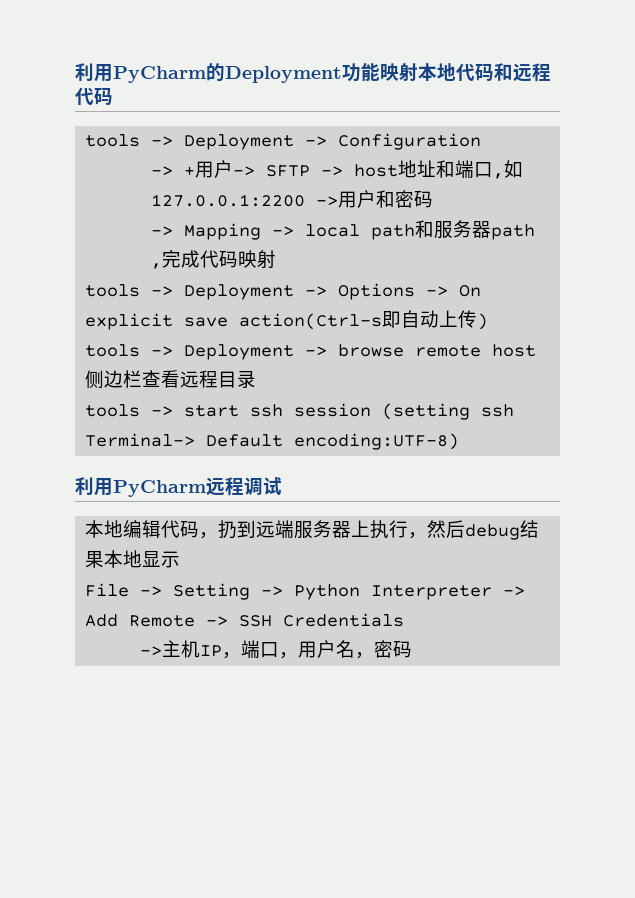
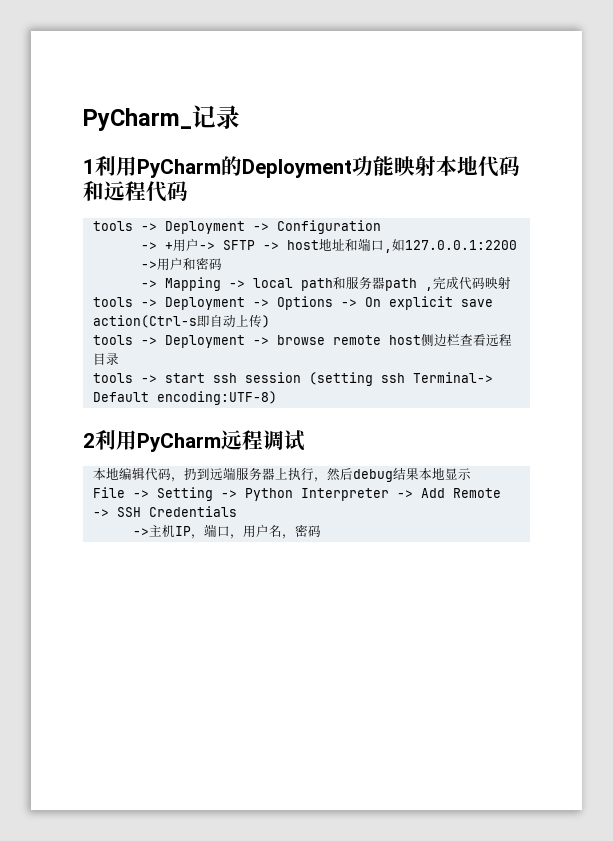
- 利用PyCharm的Deployment功能映射本地代码和远程代码
+ PyCharm_记录
+ 1利用PyCharm的Deployment功能映射本地代码和远程代码
- 利用PyCharm远程调试
+ 2利用PyCharm远程调试

